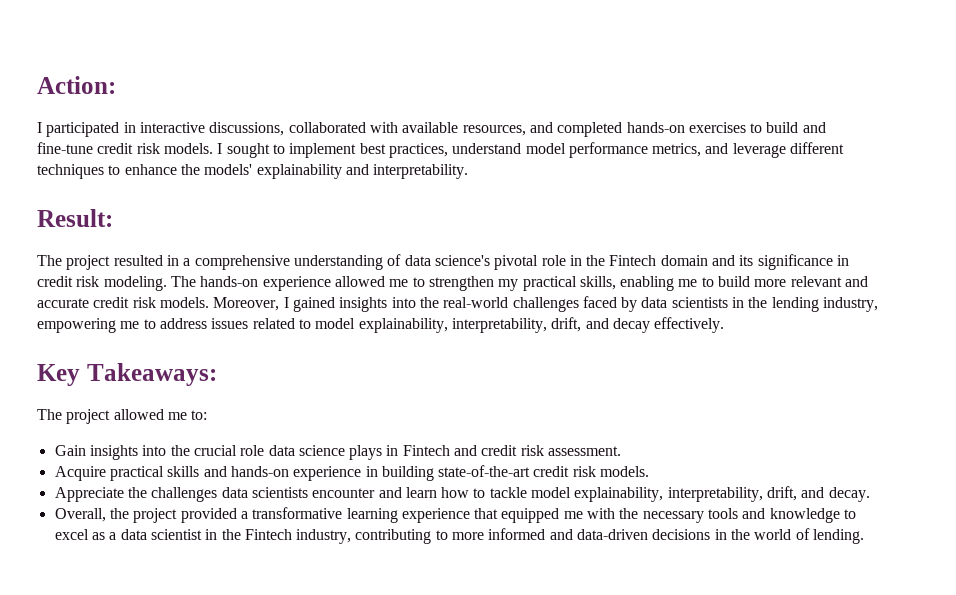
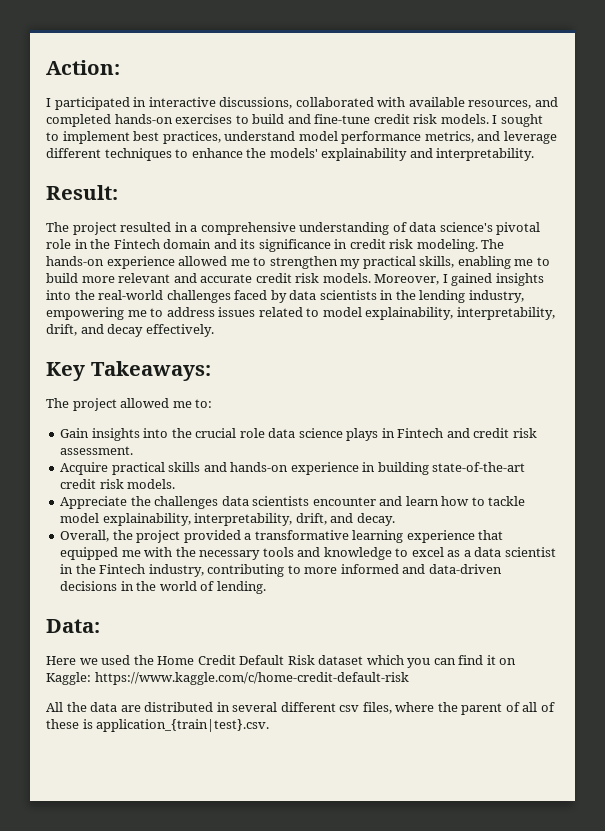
+ Data:
+ Here we used the Home Credit Default Risk dataset which you can find it on Kaggle: https://www.kaggle.com/c/home-credit-default-risk
+ All the data are distributed in several different csv files, where the parent of all of these is application_{train|test}.csv.

